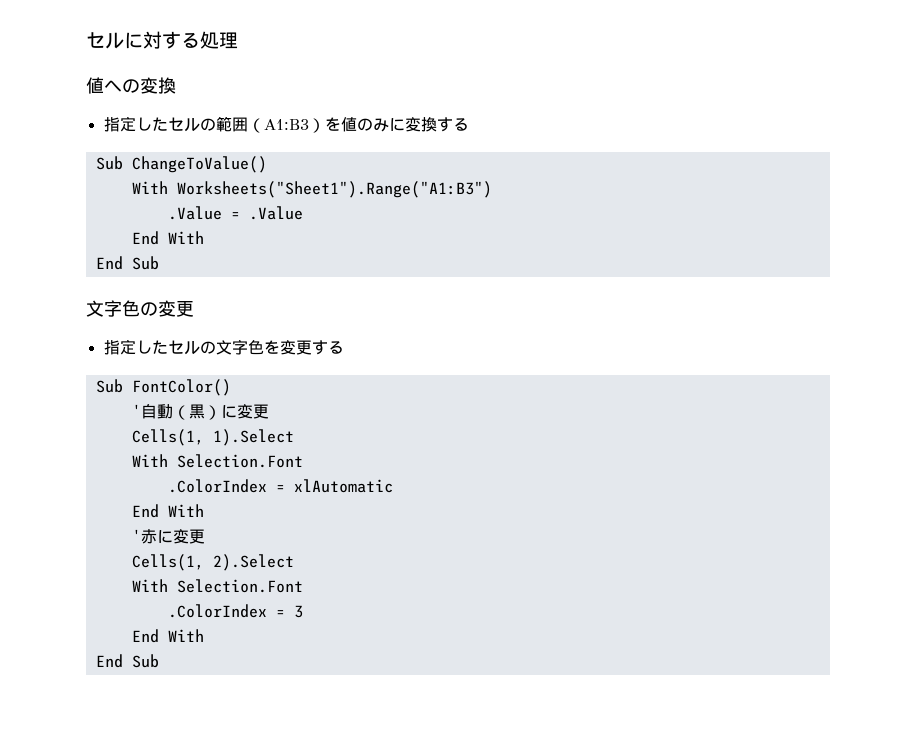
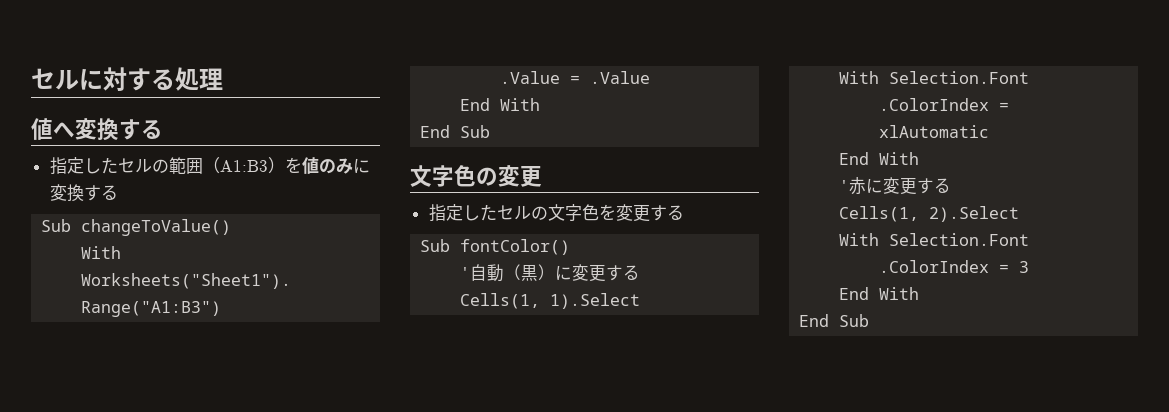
- 値への変換
+ 値へ変換する
- Sub ChangeToValue()
+ Sub changeToValue()
- Sub FontColor()
+ Sub fontColor()
- '自動（黒）に変更
+ '自動（黒）に変更する
- '赤に変更
+ '赤に変更する

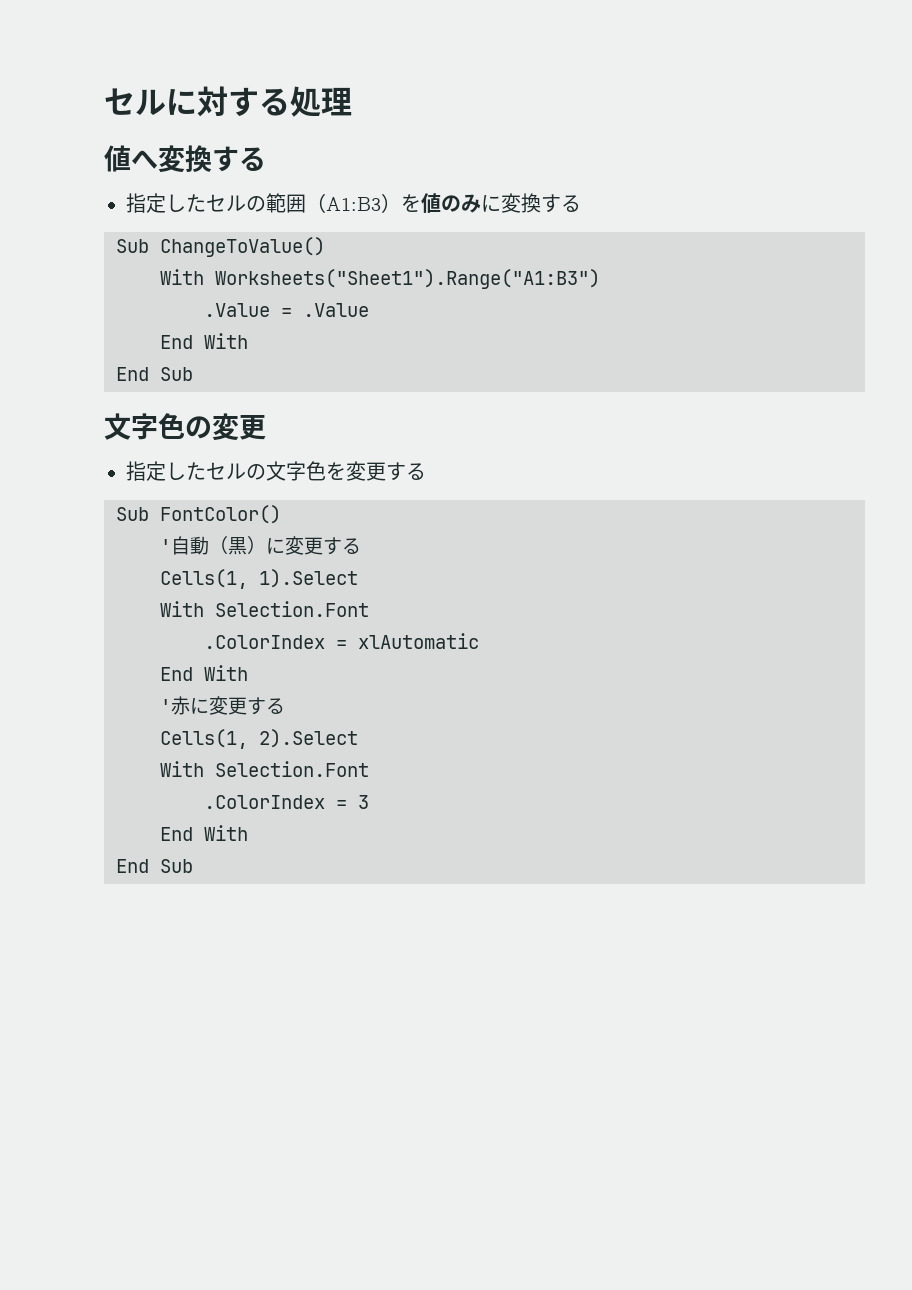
- Sub changeToValue()
+ Sub ChangeToValue()
- Sub fontColor()
+ Sub FontColor()

